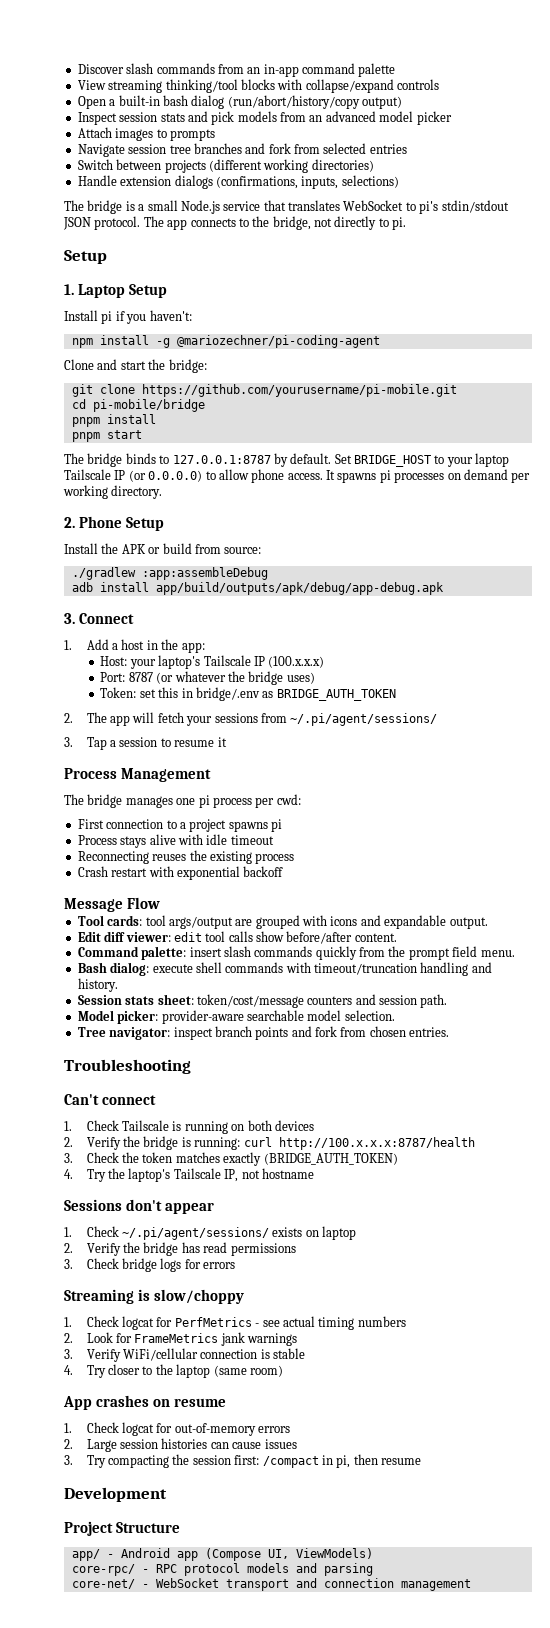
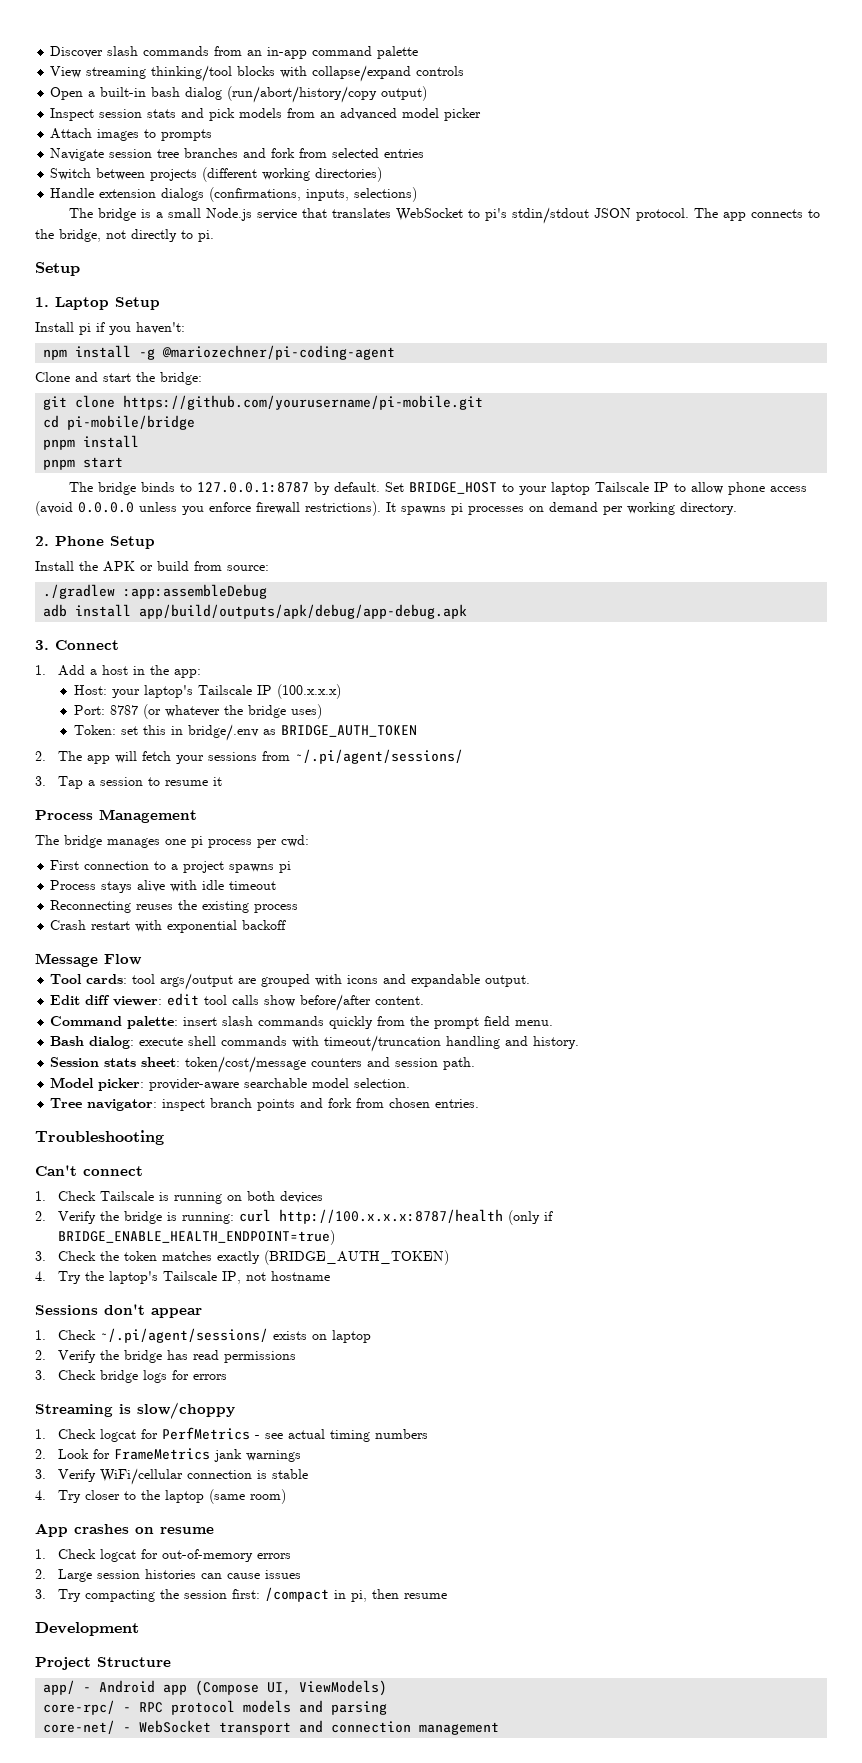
- Set BRIDGE_HOST to your laptop Tailscale IP (or 0.0.0.0) to allow phone access.
+ Set BRIDGE_HOST to your laptop Tailscale IP to allow phone access (avoid 0.0.0.0 unless you enforce firewall restrictions).
- 2. Verify the bridge is running: curl http://100.x.x.x:8787/health
+ 2. Verify the bridge is running: curl http://100.x.x.x:8787/health (only if BRIDGE_ENABLE_HEALTH_ENDPOINT=true)

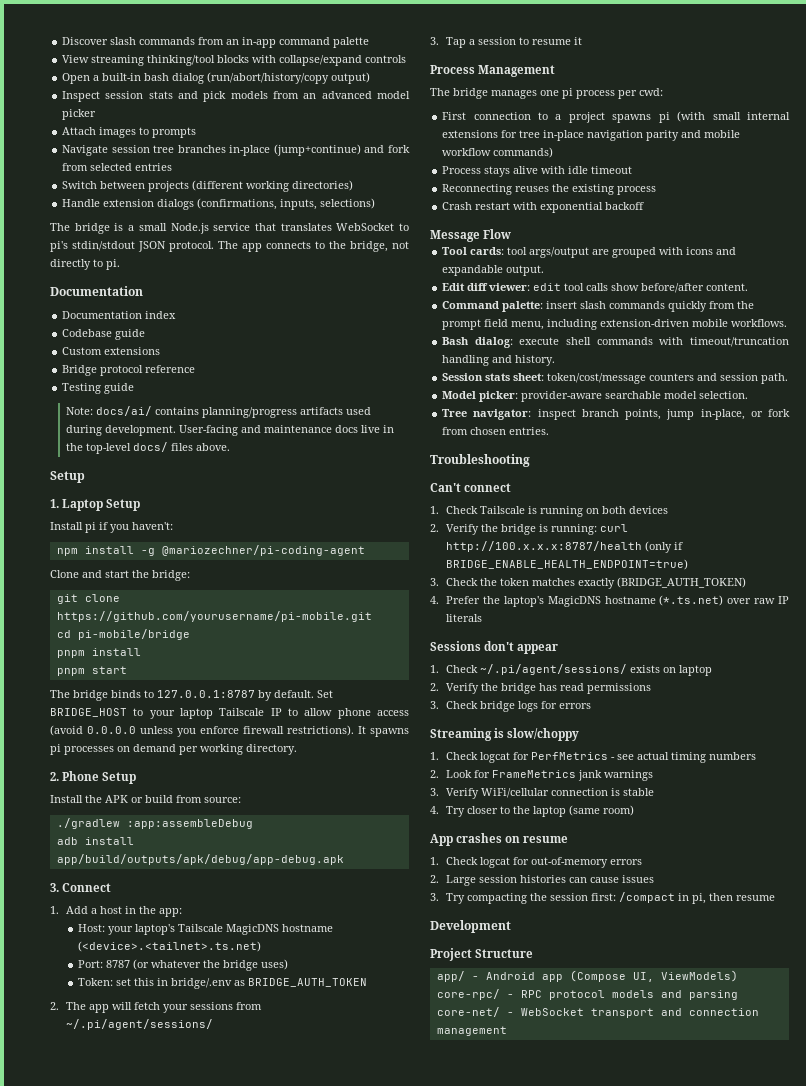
- Navigate session tree branches and fork from selected entries
+ Navigate session tree branches in-place (jump+continue) and fork from selected entries
  The app connects to the bridge, not directly to pi.
+ Documentation
+ Documentation index
+ Codebase guide
+ Custom extensions
+ Bridge protocol reference
+ Testing guide
+ Note: docs/ai/ contains planning/progress artifacts used during development. User-facing and maintenance docs live in the top-level docs/ files above.
- Host: your laptop's Tailscale IP (100.x.x.x)
+ Host: your laptop's Tailscale MagicDNS hostname (<device>.<tailnet>.ts.net)
- First connection to a project spawns pi
+ First connection to a project spawns pi (with small internal extensions for tree in-place navigation parity and mobile workflow commands)
- Command palette: insert slash commands quickly from the prompt field menu.
+ Command palette: insert slash commands quickly from the prompt field menu, including extension-driven mobile workflows.
- Tree navigator: inspect branch points and fork from chosen entries.
+ Tree navigator: inspect branch points, jump in-place, or fork from chosen entries.
- 4. Try the laptop's Tailscale IP, not hostname
+ 4. Prefer the laptop's MagicDNS hostname (*.ts.net) over raw IP literals

